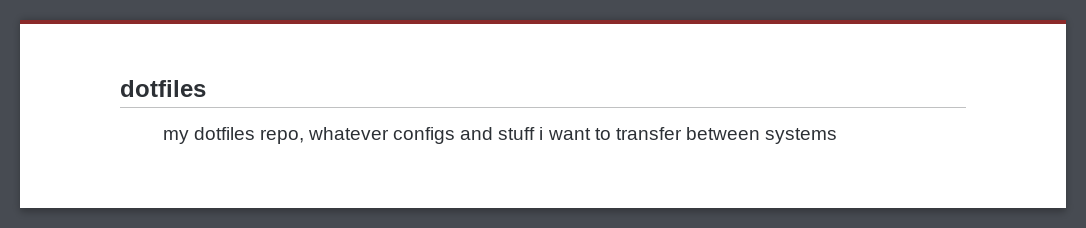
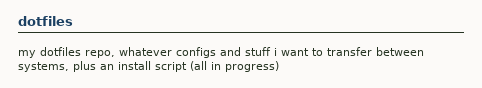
- my dotfiles repo, whatever configs and stuff i want to transfer between systems
+ my dotfiles repo, whatever configs and stuff i want to transfer between systems, plus an install script (all in progress)

